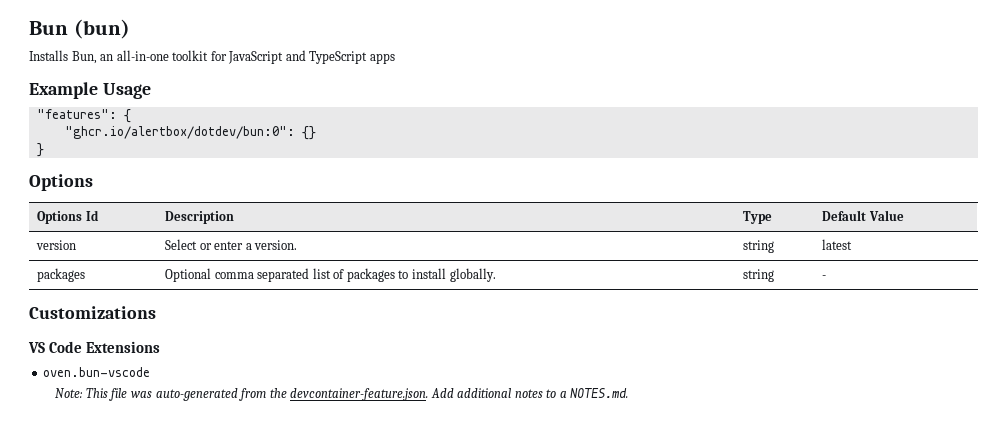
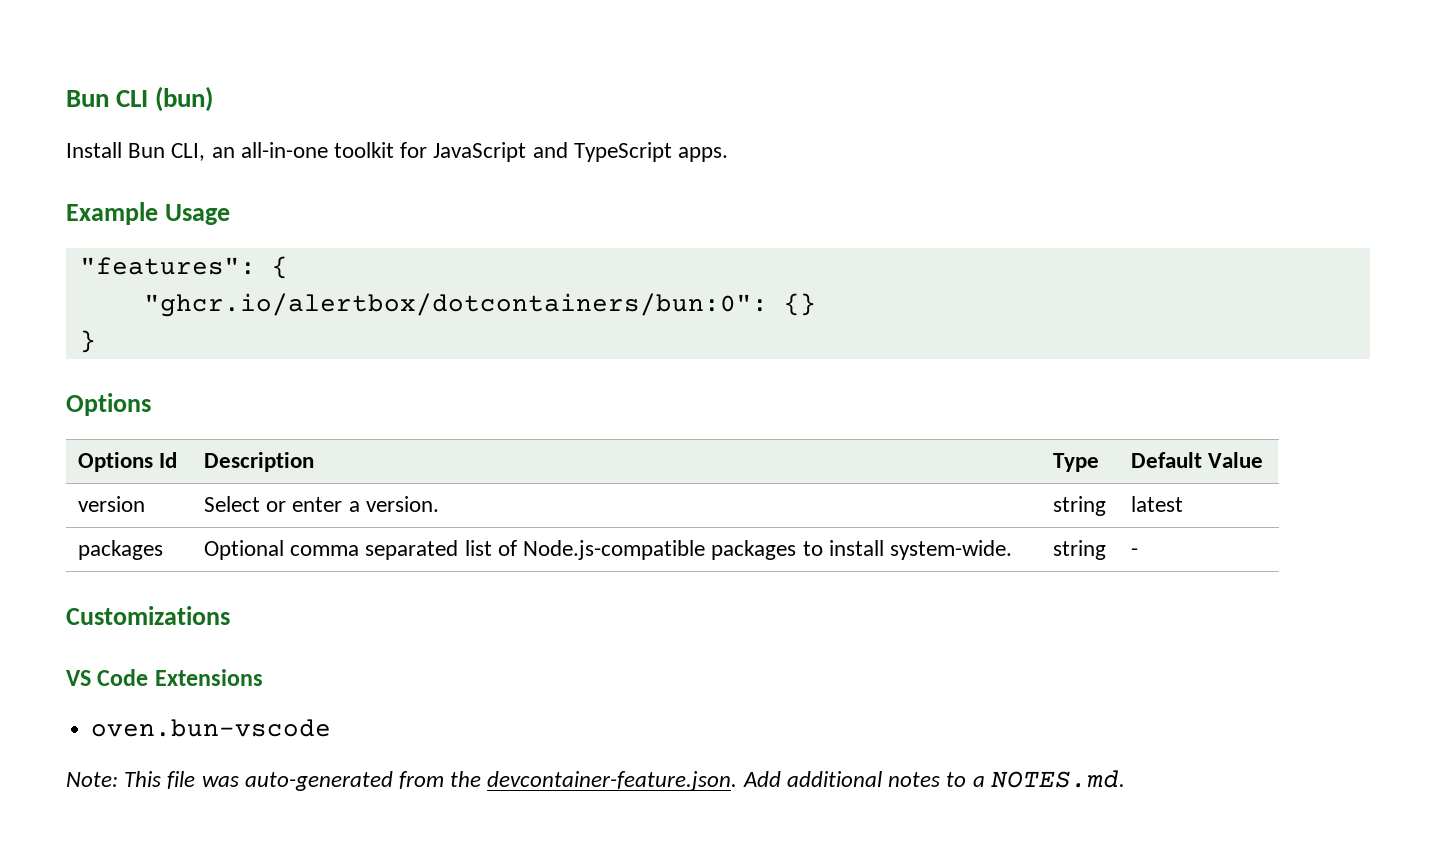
- Bun (bun)
+ Bun CLI (bun)
- Installs Bun, an all-in-one toolkit for JavaScript and TypeScript apps
+ Install Bun CLI, an all-in-one toolkit for JavaScript and TypeScript apps.
- "ghcr.io/alertbox/dotdev/bun:0": {}
+ "ghcr.io/alertbox/dotcontainers/bun:0": {}
- packages | Optional comma separated list of packages to install globally. | string | -
+ packages | Optional comma separated list of Node.js-compatible packages to install system-wide. | string | -

